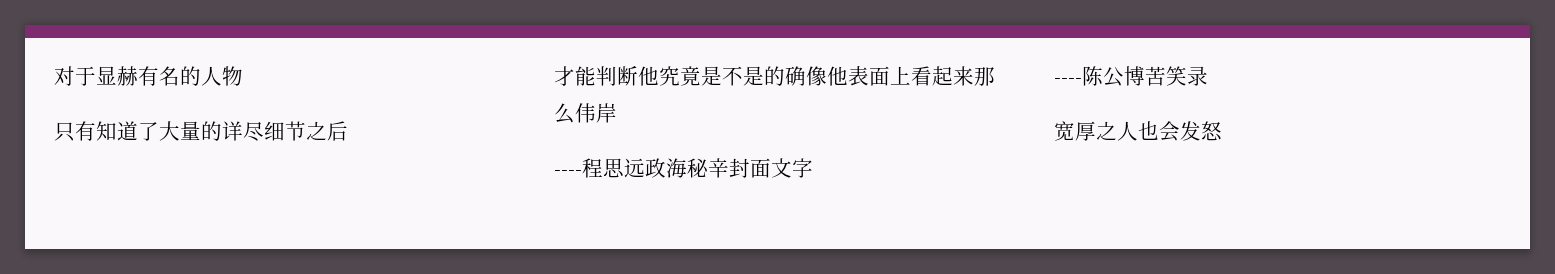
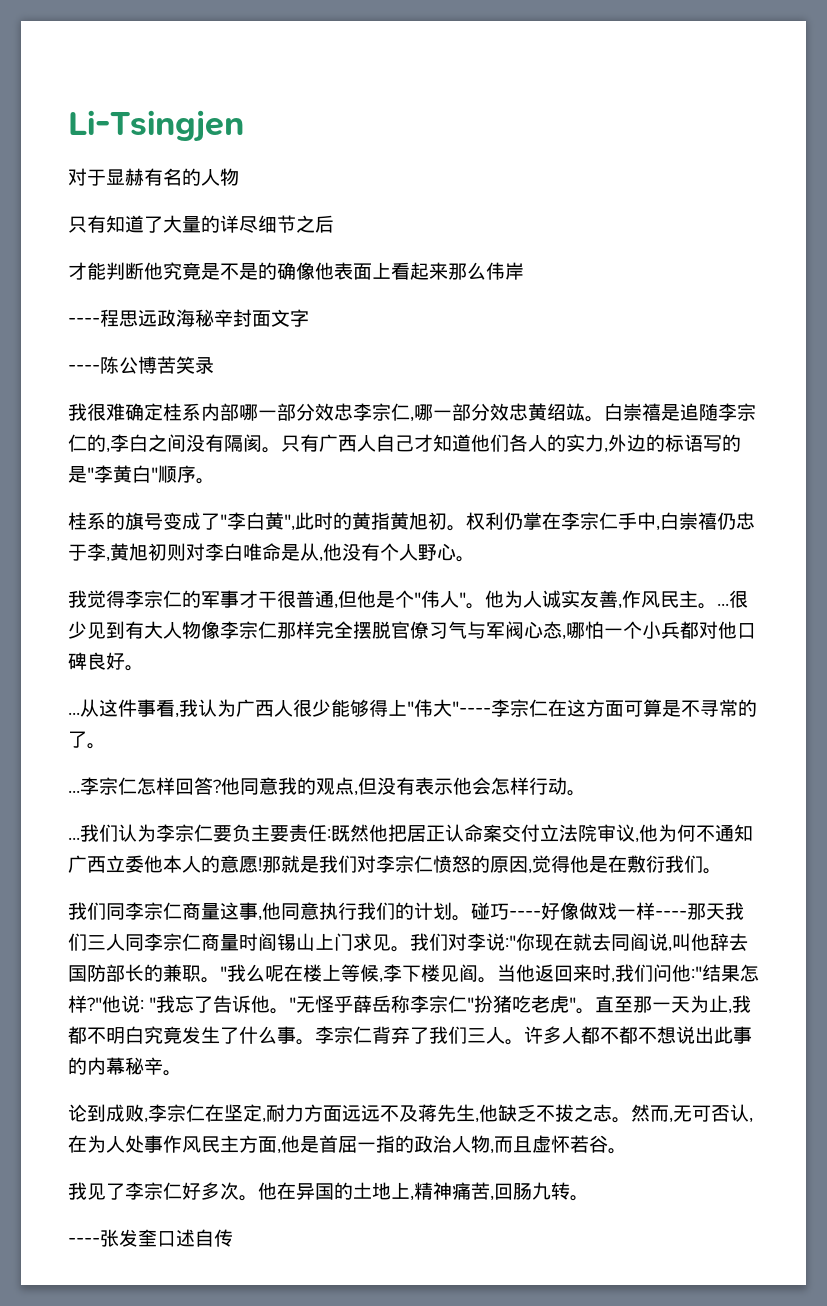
+ Li-Tsingjen
- 宽厚之人也会发怒
+ 我很难确定桂系内部哪一部分效忠李宗仁,哪一部分效忠黄绍竑。白崇禧是追随李宗仁的,李白之间没有隔阂。只有广西人自己才知道他们各人的实力,外边的标语写的是"李黄白"顺序。
+ 桂系的旗号变成了"李白黄",此时的黄指黄旭初。权利仍掌在李宗仁手中,白崇禧仍忠于李,黄旭初则对李白唯命是从,他没有个人野心。
+ 我觉得李宗仁的军事才干很普通,但他是个"伟人"。他为人诚实友善,作风民主。...很少见到有大人物像李宗仁那样完全摆脱官僚习气与军阀心态,哪怕一个小兵都对他口碑良好。
+ ...从这件事看,我认为广西人很少能够得上"伟大"----李宗仁在这方面可算是不寻常的了。
+ ...李宗仁怎样回答?他同意我的观点,但没有表示他会怎样行动。
+ ...我们认为李宗仁要负主要责任:既然他把居正认命案交付立法院审议,他为何不通知广西立委他本人的意愿!那就是我们对李宗仁愤怒的原因,觉得他是在敷衍我们。
+ 我们同李宗仁商量这事,他同意执行我们的计划。碰巧----好像做戏一样----那天我们三人同李宗仁商量时阎锡山上门求见。我们对李说:"你现在就去同阎说,叫他辞去国防部长的兼职。"我么呢在楼上等候,李下楼见阎。当他返回来时,我们问他:"结果怎样?"他说: "我忘了告诉他。"无怪乎薛岳称李宗仁"扮猪吃老虎"。直至那一天为止,我都不明白究竟发生了什么事。李宗仁背弃了我们三人。许多人都不都不想说出此事的内幕秘辛。
+ 论到成败,李宗仁在坚定,耐力方面远远不及蒋先生,他缺乏不拔之志。然而,无可否认,在为人处事作风民主方面,他是首屈一指的政治人物,而且虚怀若谷。
+ 我见了李宗仁好多次。他在异国的土地上,精神痛苦,回肠九转。
+ ----张发奎口述自传

